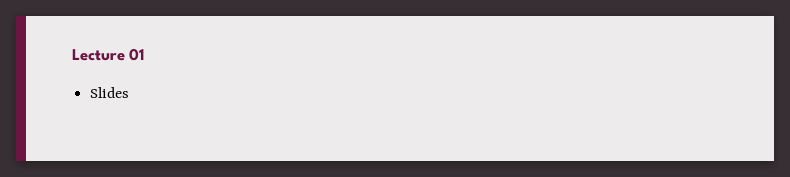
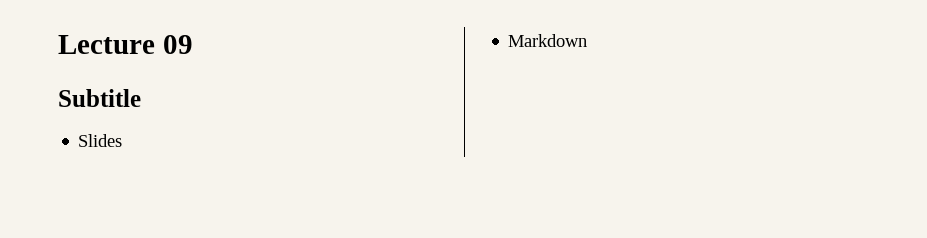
- Lecture 01
+ Lecture 09
+ Subtitle
+ Markdown

